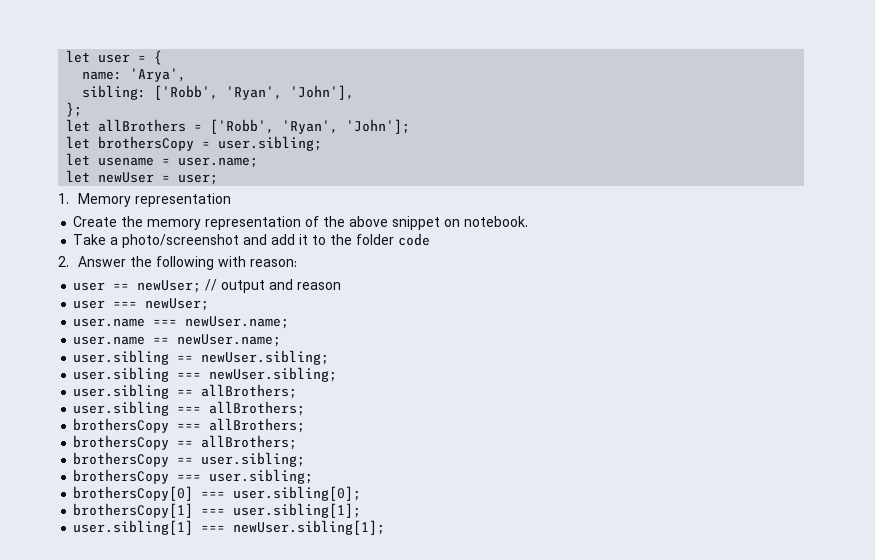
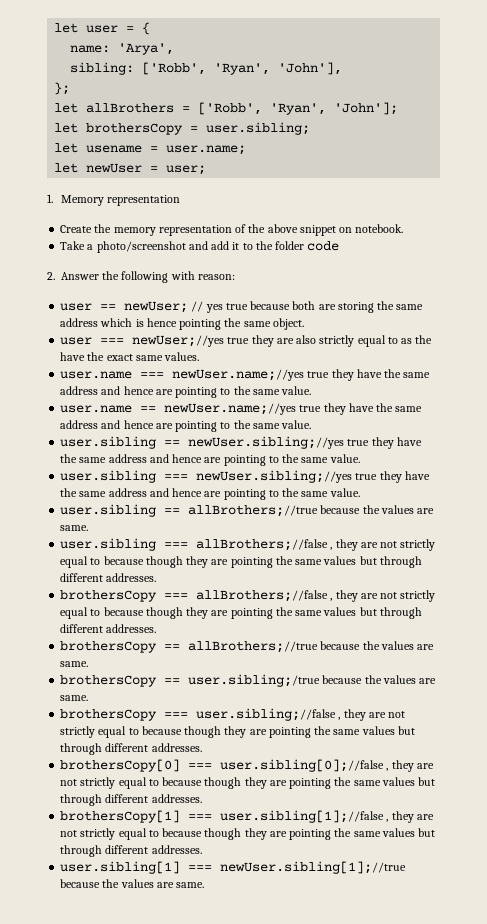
- user == newUser; // output and reason
- user === newUser;
- user.name === newUser.name;
- user.name == newUser.name;
- user.sibling == newUser.sibling;
- user.sibling === newUser.sibling;
- user.sibling == allBrothers;
- user.sibling === allBrothers;
- brothersCopy === allBrothers;
- brothersCopy == allBrothers;
- brothersCopy == user.sibling;
- brothersCopy === user.sibling;
- brothersCopy[0] === user.sibling[0];
- brothersCopy[1] === user.sibling[1];
- user.sibling[1] === newUser.sibling[1];
+ user == newUser; // yes true because both are storing the same address which is hence pointing the same object.
+ user === newUser;//yes true they are also strictly equal to as the have the exact same values.
+ user.name === newUser.name;//yes true they have the same address and hence are pointing to the same value.
+ user.name == newUser.name;//yes true they have the same address and hence are pointing to the same value.
+ user.sibling == newUser.sibling;//yes true they have the same address and hence are pointing to the same value.
+ user.sibling === newUser.sibling;//yes true they have the same address and hence are pointing to the same value.
+ user.sibling == allBrothers;//true because the values are same.
+ user.sibling === allBrothers;//false , they are not strictly equal to because though they are pointing the same values but through different addresses.
+ brothersCopy === allBrothers;//false , they are not strictly equal to because though they are pointing the same values but through different addresses.
+ brothersCopy == allBrothers;//true because the values are same.
+ brothersCopy == user.sibling;/true because the values are same.
+ brothersCopy === user.sibling;//false , they are not strictly equal to because though they are pointing the same values but through different addresses.
+ brothersCopy[0] === user.sibling[0];//false , they are not strictly equal to because though they are pointing the same values but through different addresses.
+ brothersCopy[1] === user.sibling[1];//false , they are not strictly equal to because though they are pointing the same values but through different addresses.
+ user.sibling[1] === newUser.sibling[1];//true because the values are same.

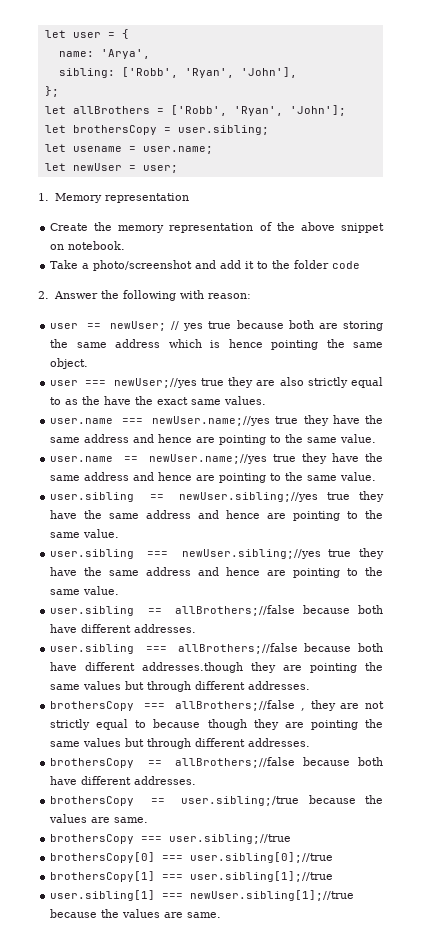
- user.sibling == allBrothers;//true because the values are same.
- user.sibling === allBrothers;//false , they are not strictly equal to because though they are pointing the same values but through different addresses.
+ user.sibling == allBrothers;//false because both have different addresses.
+ user.sibling === allBrothers;//false because both have different addresses.though they are pointing the same values but through different addresses.
- brothersCopy == allBrothers;//true because the values are same.
+ brothersCopy == allBrothers;//false because both have different addresses.
- brothersCopy === user.sibling;//false , they are not strictly equal to because though they are pointing the same values but through different addresses.
- brothersCopy[0] === user.sibling[0];//false , they are not strictly equal to because though they are pointing the same values but through different addresses.
- brothersCopy[1] === user.sibling[1];//false , they are not strictly equal to because though they are pointing the same values but through different addresses.
+ brothersCopy === user.sibling;//true
+ brothersCopy[0] === user.sibling[0];//true
+ brothersCopy[1] === user.sibling[1];//true

